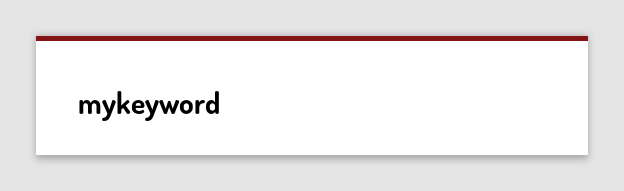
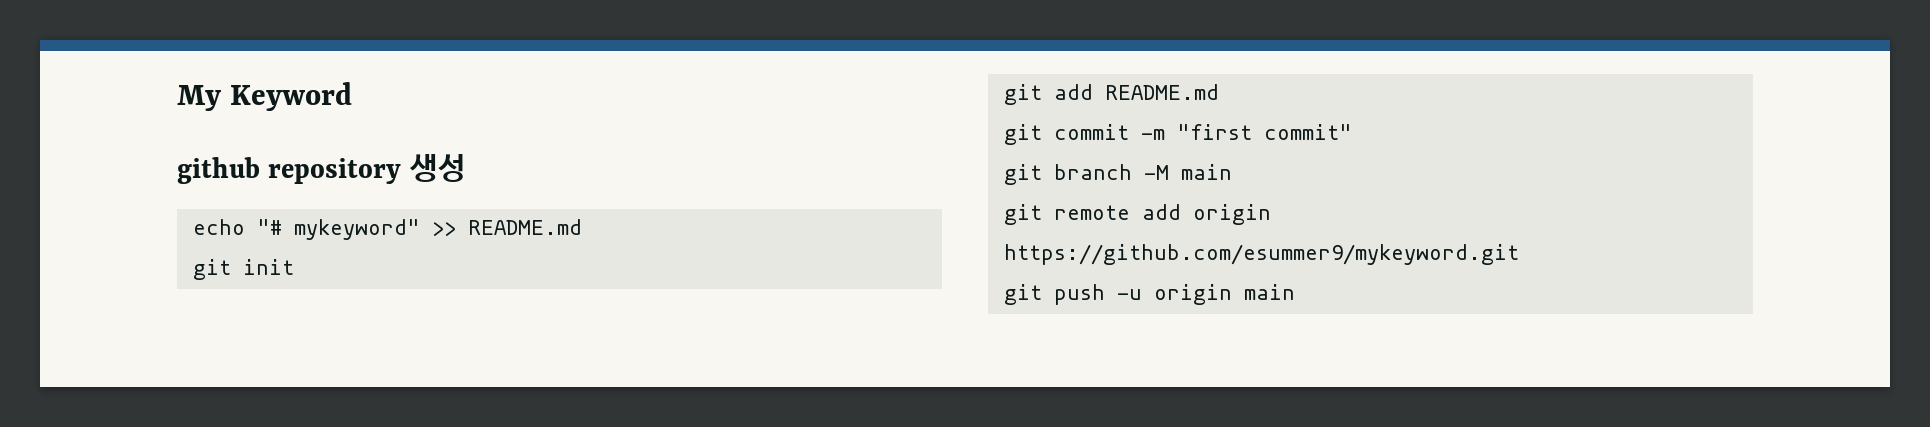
- mykeyword
+ My Keyword
+ github repository 생성
+ echo "# mykeyword" >> README.md
+ git init
+ git add README.md
+ git commit -m "first commit"
+ git branch -M main
+ git remote add origin https://github.com/esummer9/mykeyword.git
+ git push -u origin main

